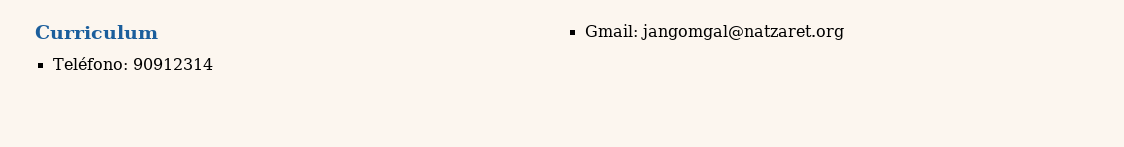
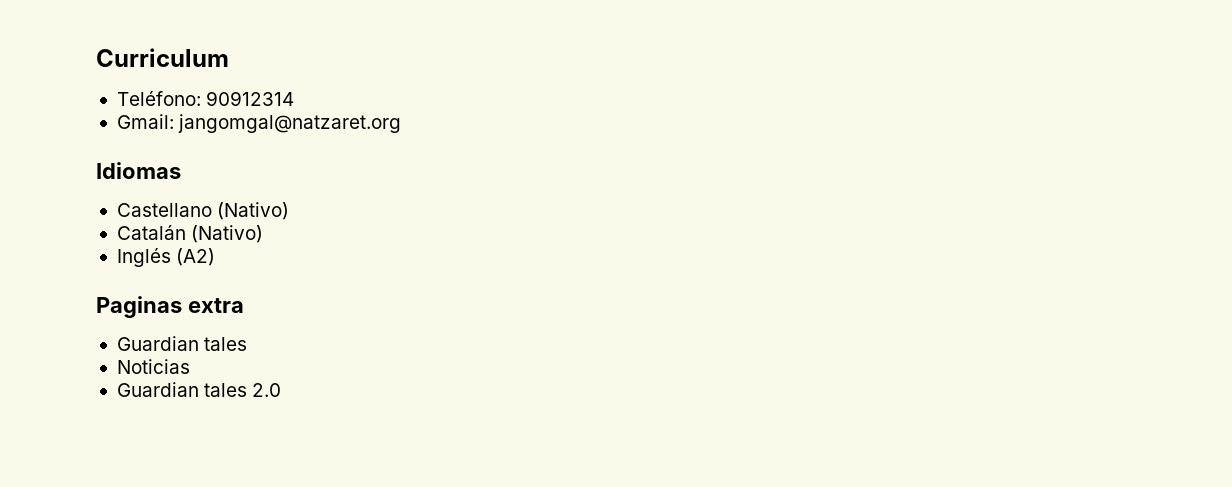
+ Idiomas
+ Castellano (Nativo)
+ Catalán (Nativo)
+ Inglés (A2)
+ Paginas extra
+ Guardian tales
+ Noticias
+ Guardian tales 2.0

